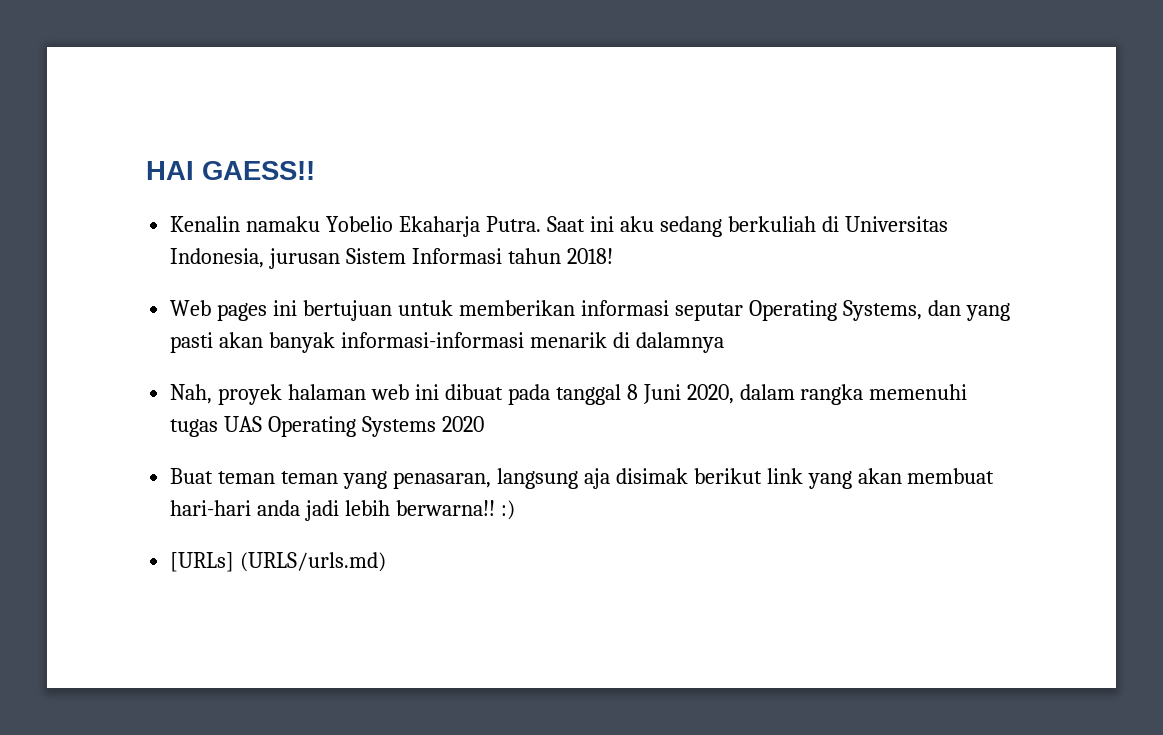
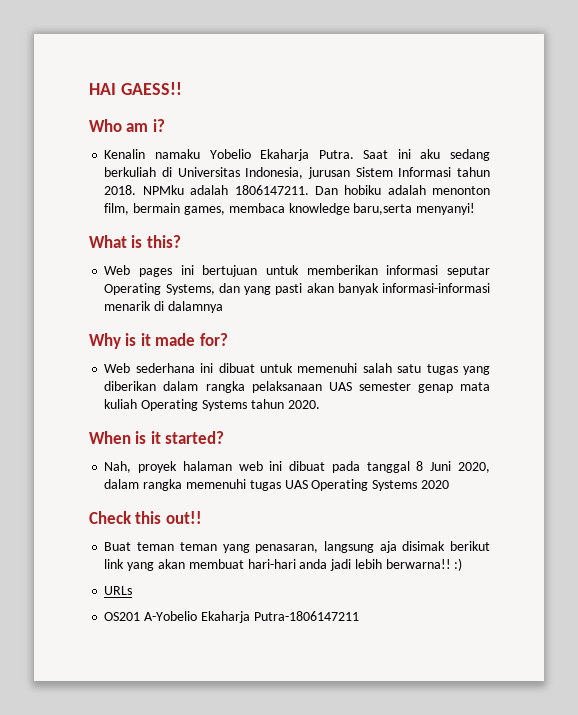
+ Who am i?
- Saat ini aku sedang berkuliah di Universitas Indonesia, jurusan Sistem Informasi tahun 2018!
+ Saat ini aku sedang berkuliah di Universitas Indonesia, jurusan Sistem Informasi tahun 2018. NPMku adalah 1806147211. Dan hobiku adalah menonton film, bermain games, membaca knowledge baru,serta menyanyi!
+ What is this?
+ Why is it made for?
+ Web sederhana ini dibuat untuk memenuhi salah satu tugas yang diberikan dalam rangka pelaksanaan UAS semester genap mata kuliah Operating Systems tahun 2020.
+ When is it started?
+ Check this out!!
- [URLs] (URLS/urls.md)
+ URLs
+ OS201 A-Yobelio Ekaharja Putra-1806147211

